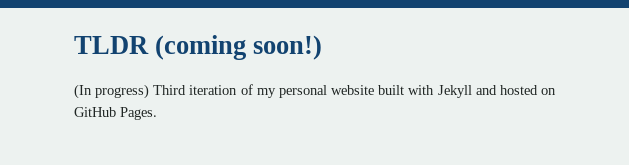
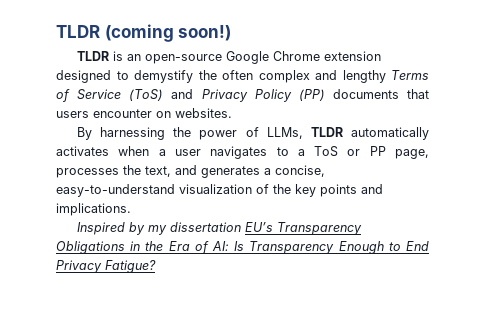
- (In progress) Third iteration of my personal website built with Jekyll and hosted on GitHub Pages.
+ TLDR is an open-source Google Chrome extension designed to demystify the often complex and lengthy Terms of Service (ToS) and Privacy Policy (PP) documents that users encounter on websites.
+ By harnessing the power of LLMs, TLDR automatically activates when a user navigates to a ToS or PP page, processes the text, and generates a concise, easy-to-understand visualization of the key points and implications.
+ Inspired by my dissertation EU’s Transparency Obligations in the Era of AI: Is Transparency Enough to End Privacy Fatigue?

